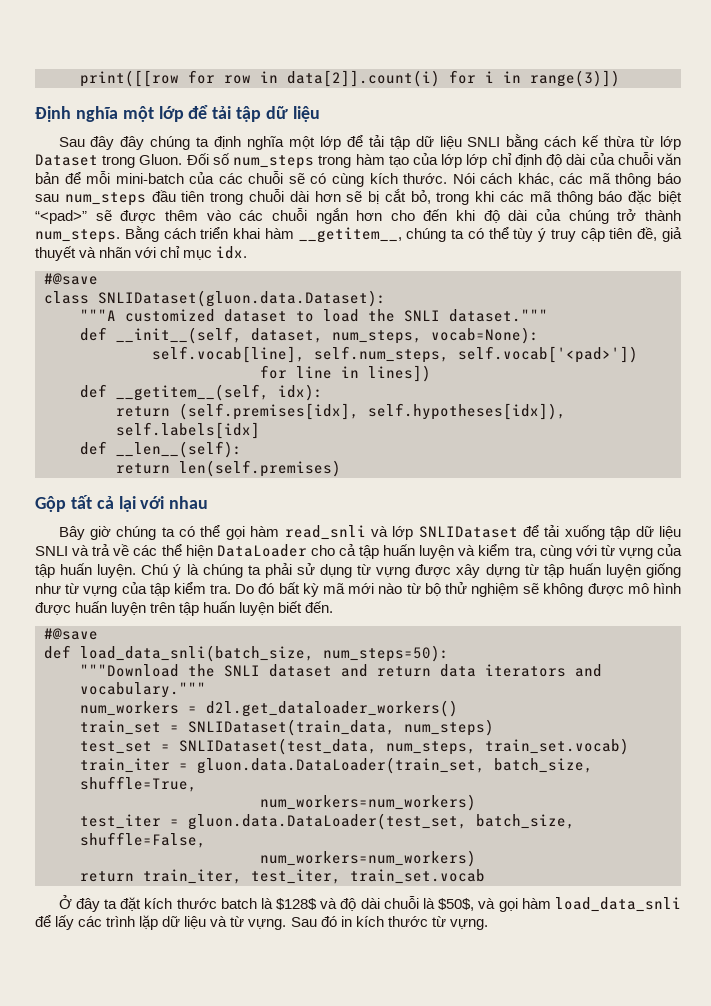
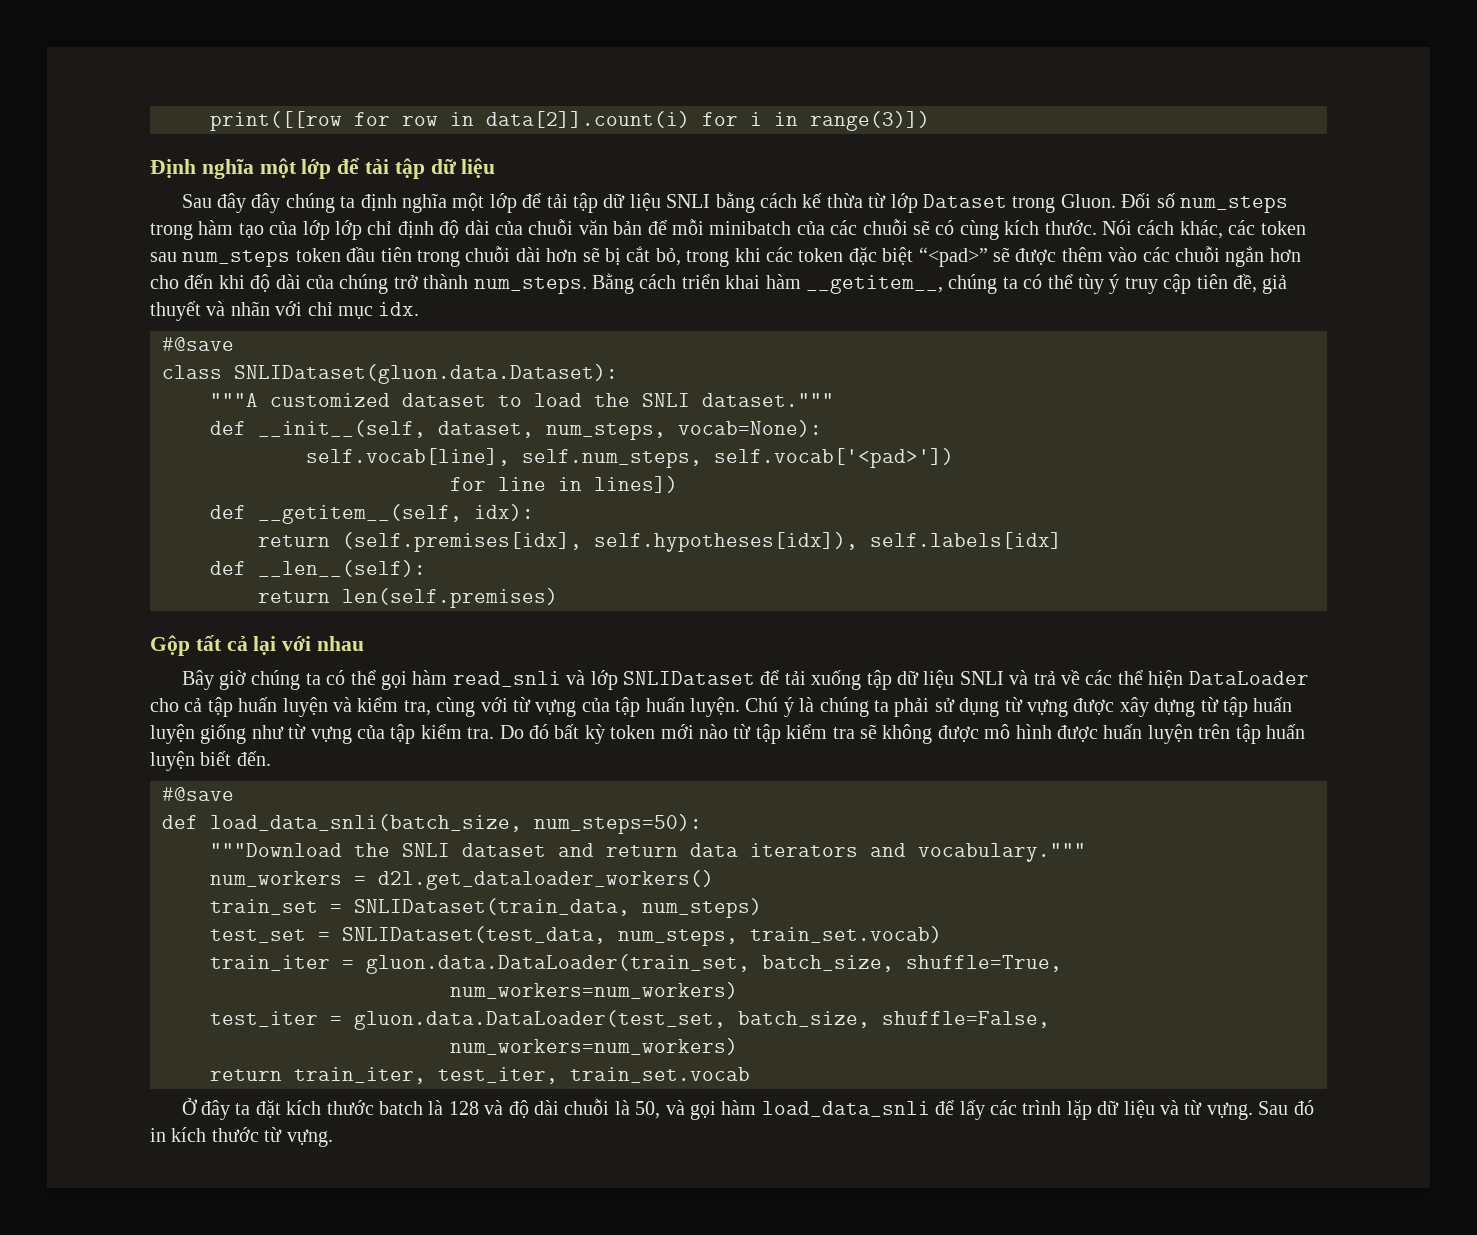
- Đối số num_steps trong hàm tạo của lớp lớp chỉ định độ dài của chuỗi văn bản để mỗi mini-batch của các chuỗi sẽ có cùng kích thước.
+ Đối số num_steps trong hàm tạo của lớp lớp chỉ định độ dài của chuỗi văn bản để mỗi minibatch của các chuỗi sẽ có cùng kích thước.
- Nói cách khác, các mã thông báo sau num_steps đầu tiên trong chuỗi dài hơn sẽ bị cắt bỏ, trong khi các mã thông báo đặc biệt “<pad>” sẽ được thêm vào các chuỗi ngắn hơn cho đến khi độ dài của chúng trở thành num_steps.
+ Nói cách khác, các token sau num_steps token đầu tiên trong chuỗi dài hơn sẽ bị cắt bỏ, trong khi các token đặc biệt “<pad>” sẽ được thêm vào các chuỗi ngắn hơn cho đến khi độ dài của chúng trở thành num_steps.
- Do đó bất kỳ mã mới nào từ bộ thử nghiệm sẽ không được mô hình được huấn luyện trên tập huấn luyện biết đến.
+ Do đó bất kỳ token mới nào từ tập kiểm tra sẽ không được mô hình được huấn luyện trên tập huấn luyện biết đến.
- Ở đây ta đặt kích thước batch là $128$ và độ dài chuỗi là $50$, và gọi hàm load_data_snli để lấy các trình lặp dữ liệu và từ vựng.
+ Ở đây ta đặt kích thước batch là 128 và độ dài chuỗi là 50, và gọi hàm load_data_snli để lấy các trình lặp dữ liệu và từ vựng.

